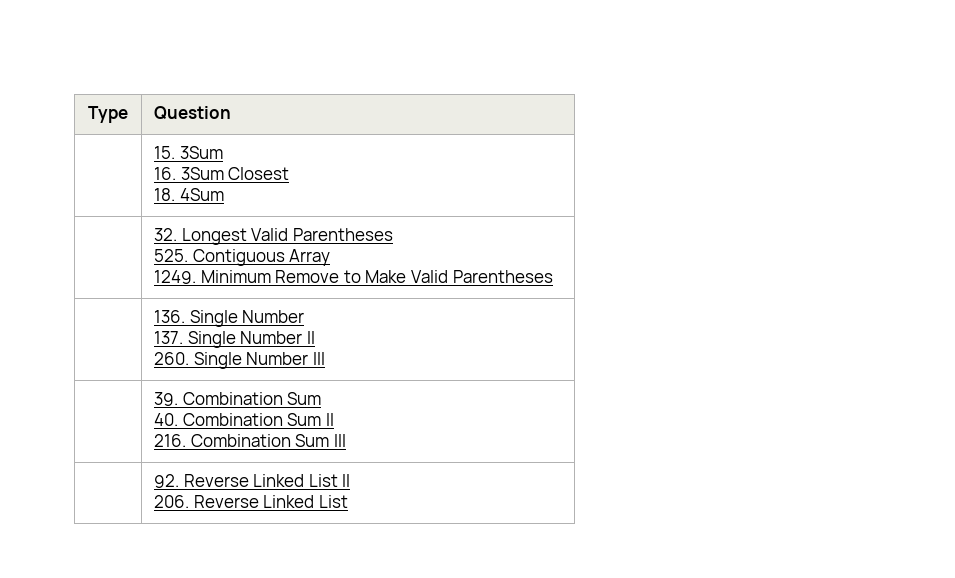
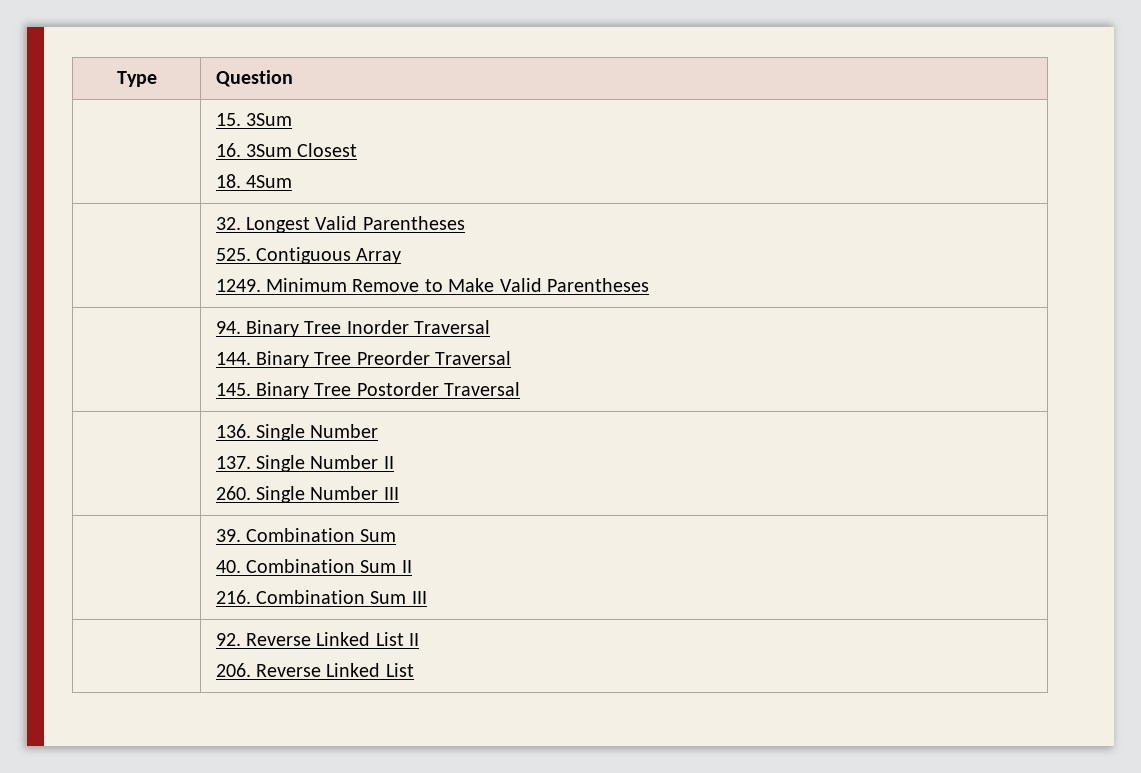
+ | 94. Binary Tree Inorder Traversal
+ 144. Binary Tree Preorder Traversal
+ 145. Binary Tree Postorder Traversal

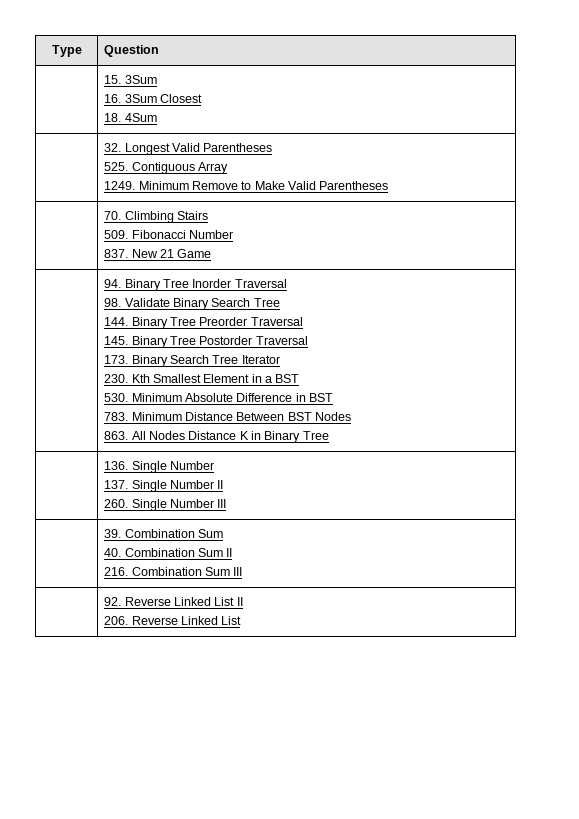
+ | 70. Climbing Stairs
+ 509. Fibonacci Number
+ 837. New 21 Game
+ 98. Validate Binary Search Tree
+ 173. Binary Search Tree Iterator
+ 230. Kth Smallest Element in a BST
+ 530. Minimum Absolute Difference in BST
+ 783. Minimum Distance Between BST Nodes
+ 863. All Nodes Distance K in Binary Tree

